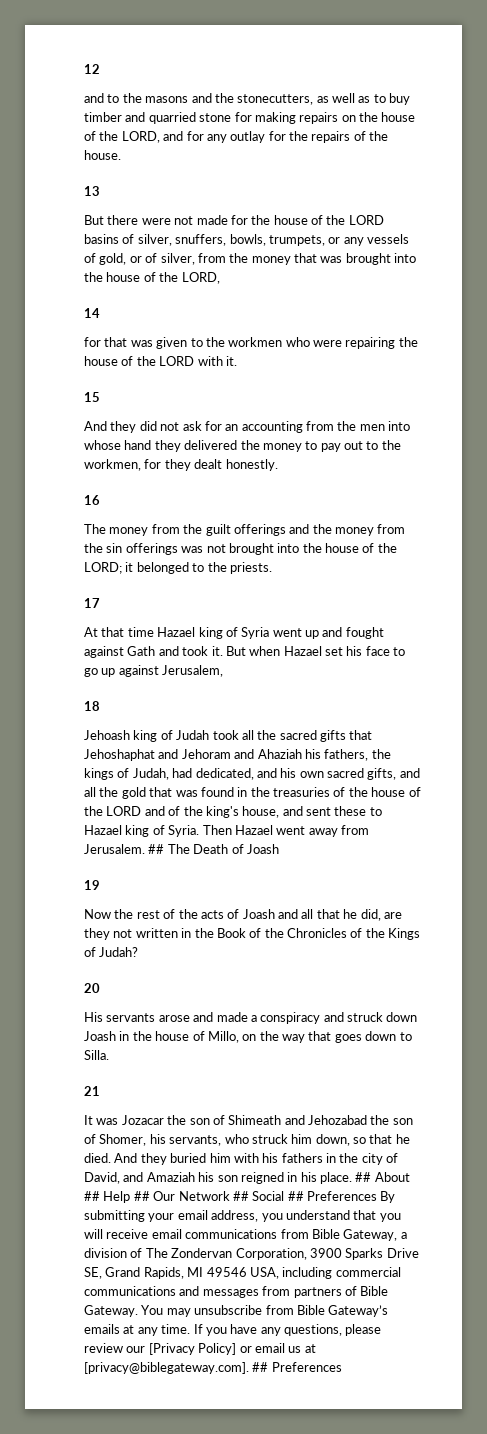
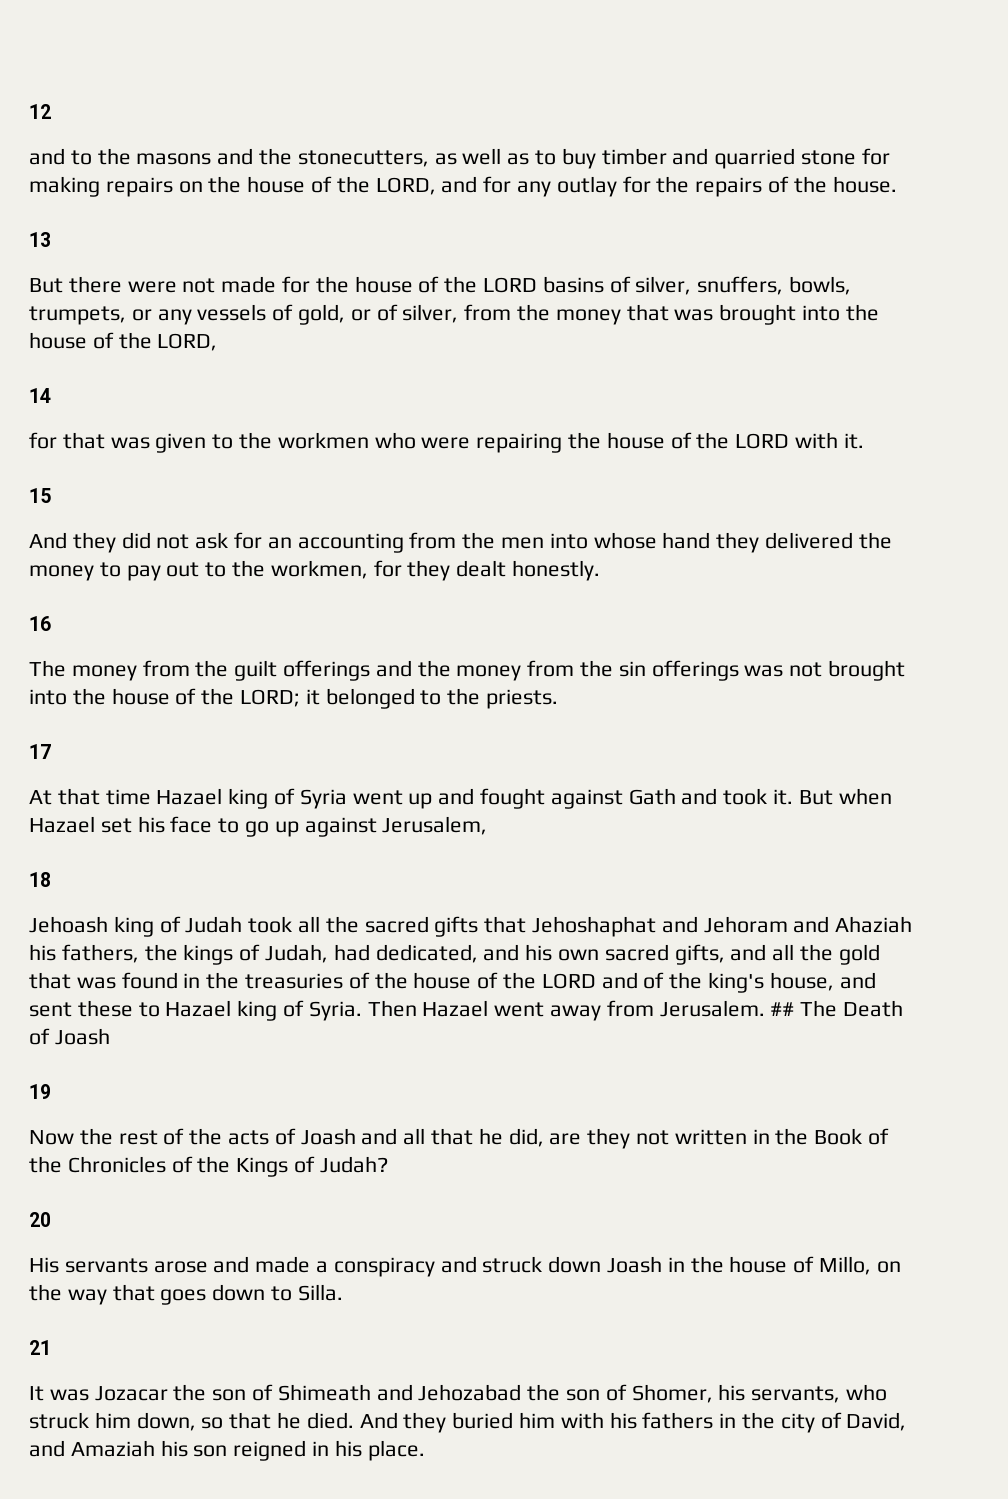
- ## About ## Help ## Our Network ## Social ## Preferences By submitting your email address, you understand that you will receive email communications from Bible Gateway, a division of The Zondervan Corporation, 3900 Sparks Drive SE, Grand Rapids, MI 49546 USA, including commercial communications and messages from partners of Bible Gateway. You may unsubscribe from Bible Gateway’s emails at any time. If you have any questions, please review our [Privacy Policy] or email us at [privacy@biblegateway.com]. ## Preferences

